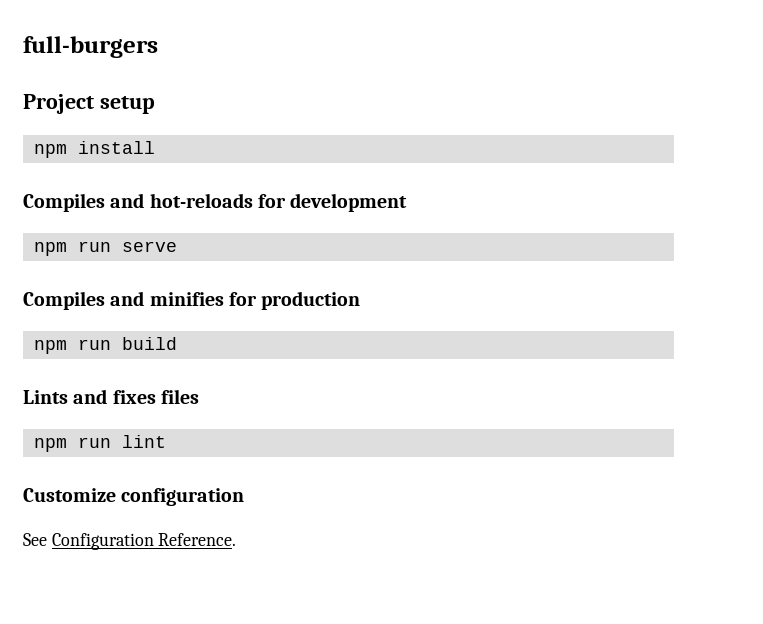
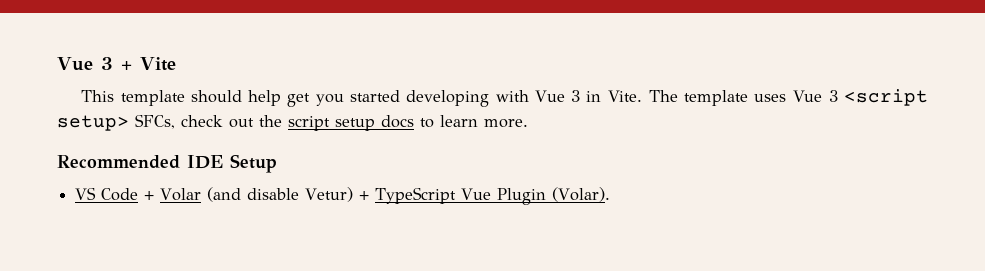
- full-burgers
- Project setup
- npm install
- Compiles and hot-reloads for development
- npm run serve
- Compiles and minifies for production
- npm run build
- Lints and fixes files
- npm run lint
- Customize configuration
- See Configuration Reference.
+ Vue 3 + Vite
+ This template should help get you started developing with Vue 3 in Vite. The template uses Vue 3 <script setup> SFCs, check out the script setup docs to learn more.
+ Recommended IDE Setup
+ VS Code + Volar (and disable Vetur) + TypeScript Vue Plugin (Volar).

